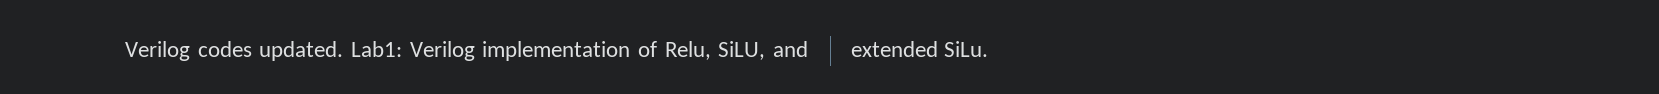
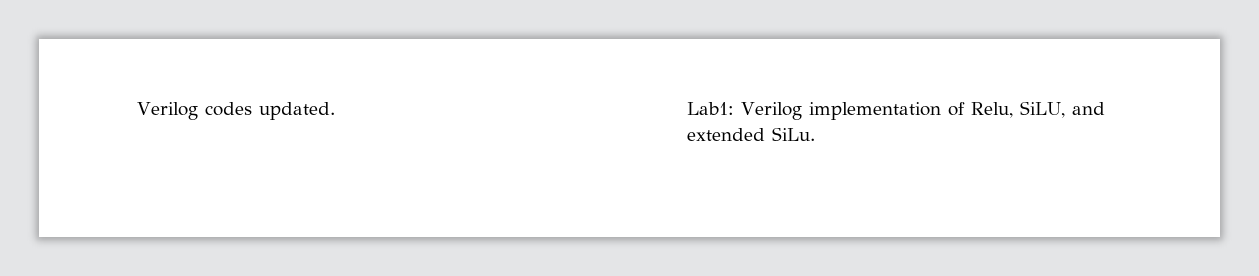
- Verilog codes updated. Lab1: Verilog implementation of Relu, SiLU, and extended SiLu.
+ Verilog codes updated.
+ Lab1: Verilog implementation of Relu, SiLU, and extended SiLu.

